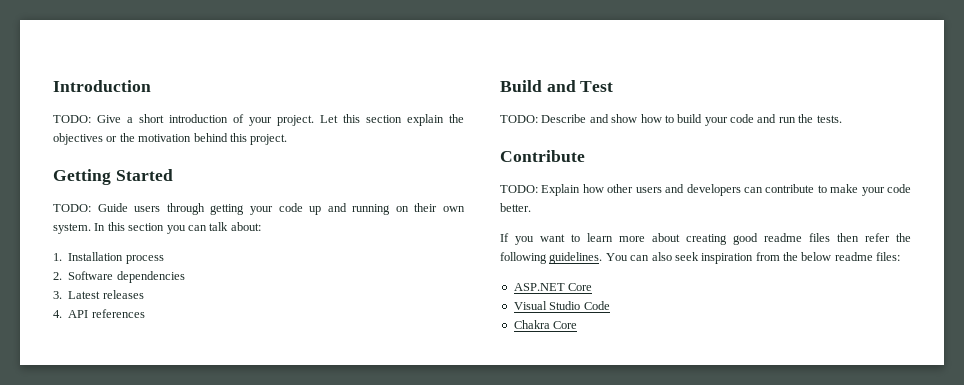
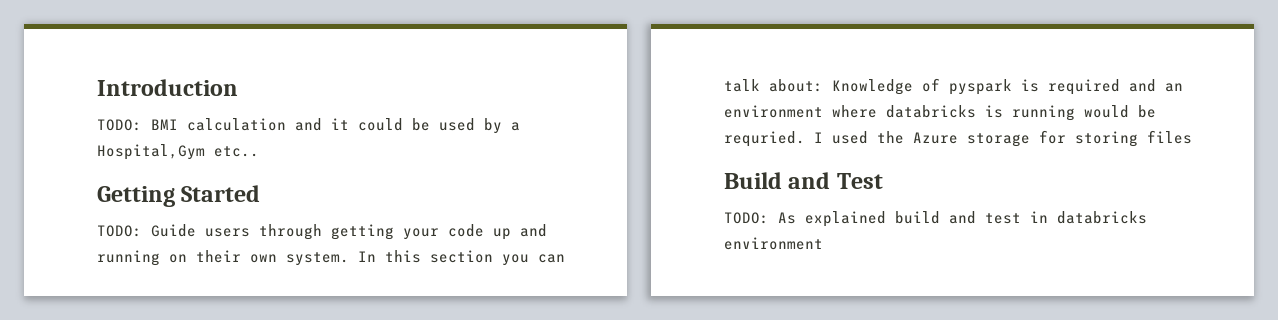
- TODO: Give a short introduction of your project. Let this section explain the objectives or the motivation behind this project.
+ TODO: BMI calculation and it could be used by a Hospital,Gym etc..
- In this section you can talk about:
- 1. Installation process
- 2. Software dependencies
- 3. Latest releases
- 4. API references
+ In this section you can talk about: Knowledge of pyspark is required and an environment where databricks is running would be requried. I used the Azure storage for storing files
  Build and Test
- TODO: Describe and show how to build your code and run the tests.
- Contribute
- TODO: Explain how other users and developers can contribute to make your code better.
- If you want to learn more about creating good readme files then refer the following guidelines. You can also seek inspiration from the below readme files:
- ASP.NET Core
- Visual Studio Code
- Chakra Core
+ TODO: As explained build and test in databricks environment

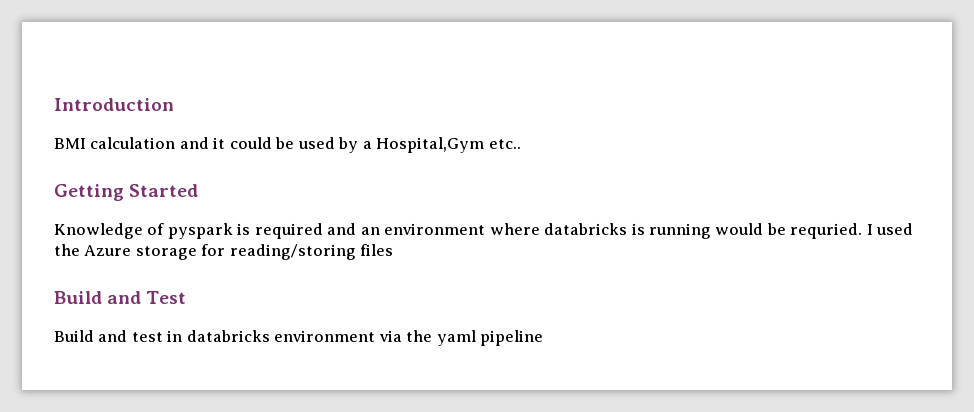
- TODO: BMI calculation and it could be used by a Hospital,Gym etc..
+ BMI calculation and it could be used by a Hospital,Gym etc..
- TODO: Guide users through getting your code up and running on their own system. In this section you can talk about: Knowledge of pyspark is required and an environment where databricks is running would be requried.
+ Knowledge of pyspark is required and an environment where databricks is running would be requried.
- I used the Azure storage for storing files
+ I used the Azure storage for reading/storing files
- TODO: As explained build and test in databricks environment
+ Build and test in databricks environment via the yaml pipeline

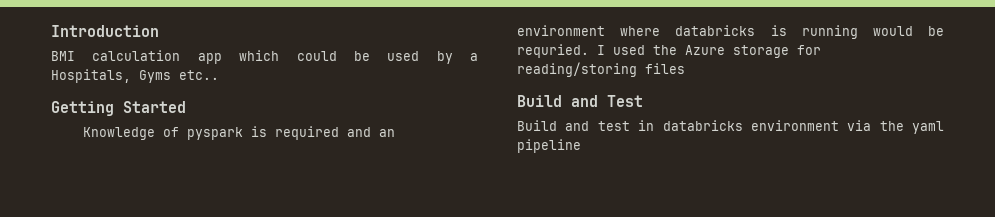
- BMI calculation and it could be used by a Hospital,Gym etc..
+ BMI calculation app which could be used by a Hospitals, Gyms etc..

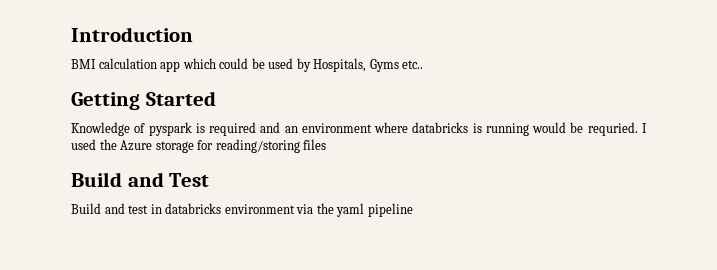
- BMI calculation app which could be used by a Hospitals, Gyms etc..
+ BMI calculation app which could be used by Hospitals, Gyms etc..

